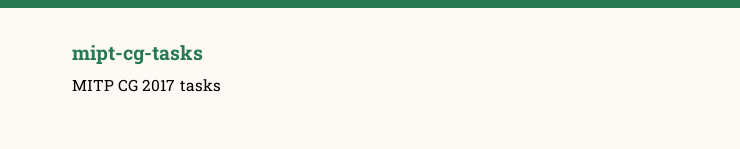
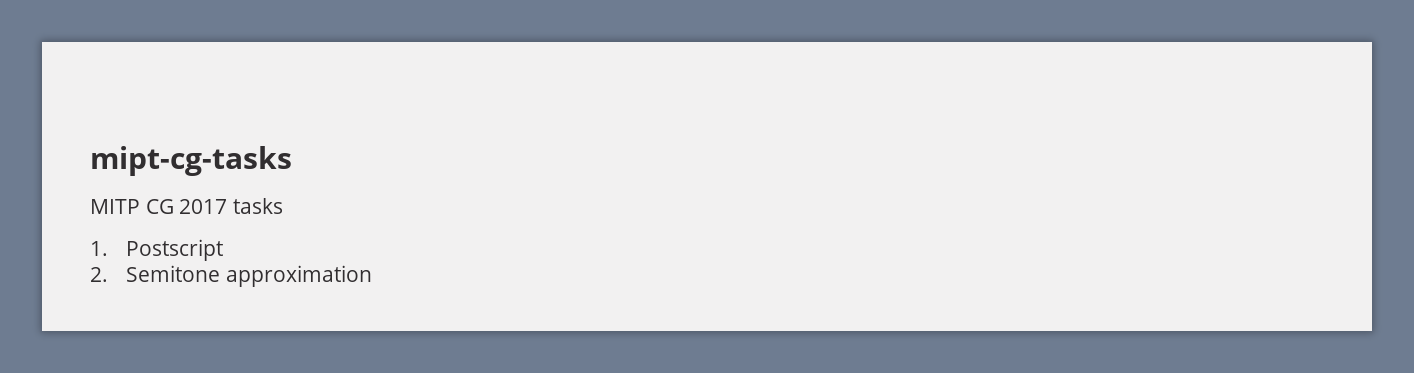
+ 1. Postscript
+ 2. Semitone approximation

